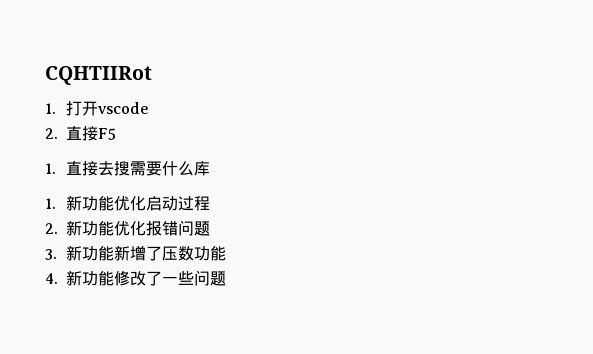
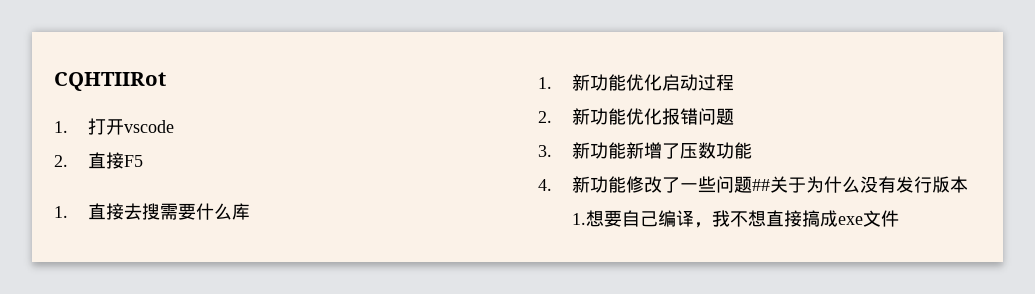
- 4.新功能修改了一些问题
+ 4.新功能修改了一些问题##关于为什么没有发行版本1.想要自己编译，我不想直接搞成exe文件

